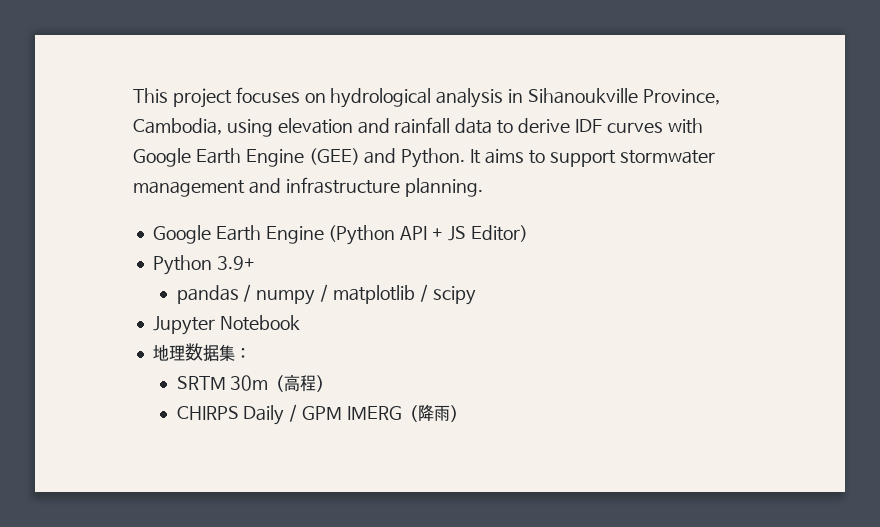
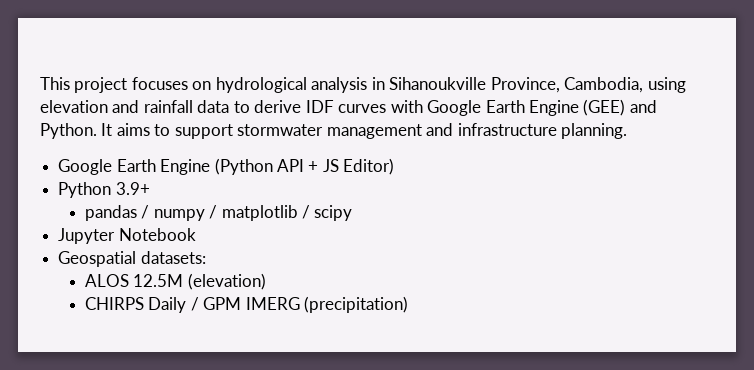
- 地理数据集：
- SRTM 30m（高程）
+ Geospatial datasets:
+ ALOS 12.5M (elevation)
- CHIRPS Daily / GPM IMERG（降雨）
+ CHIRPS Daily / GPM IMERG (precipitation)

